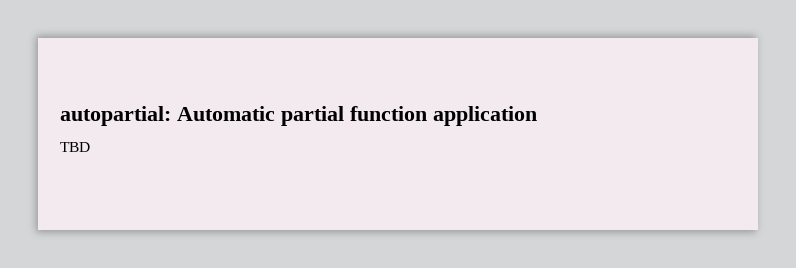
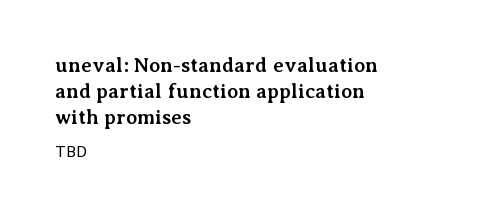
- autopartial: Automatic partial function application
+ uneval: Non-standard evaluation and partial function application with promises

